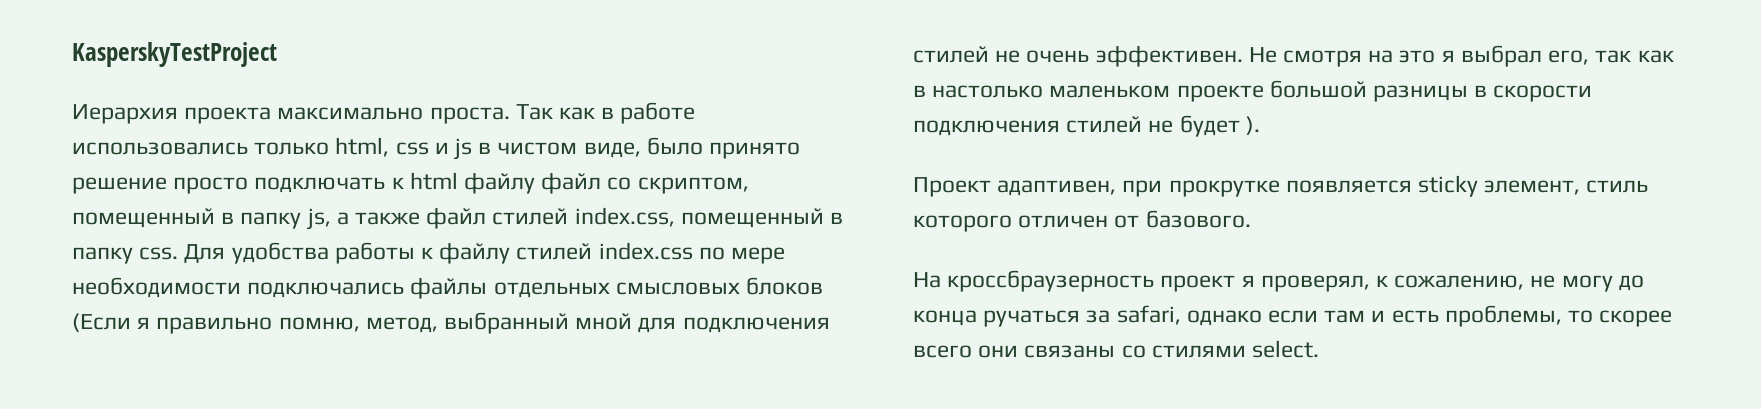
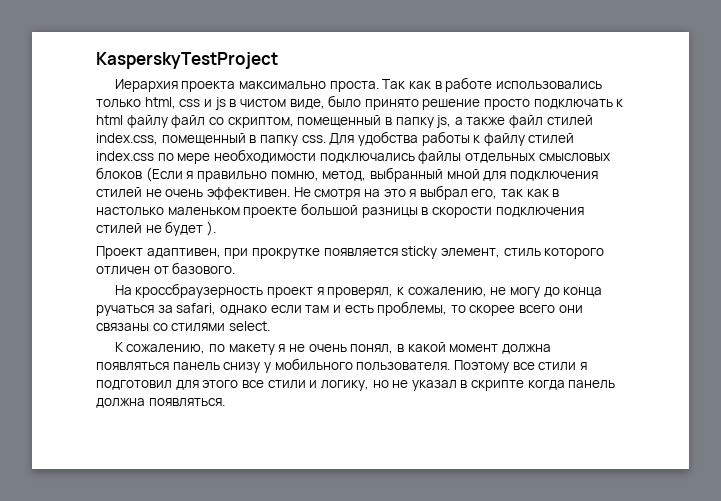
+ К сожалению, по макету я не очень понял, в какой момент должна появляться панель снизу у мобильного пользователя. Поэтому все стили я подготовил для этого все стили и логику, но не указал в скрипте когда панель должна появляться.

